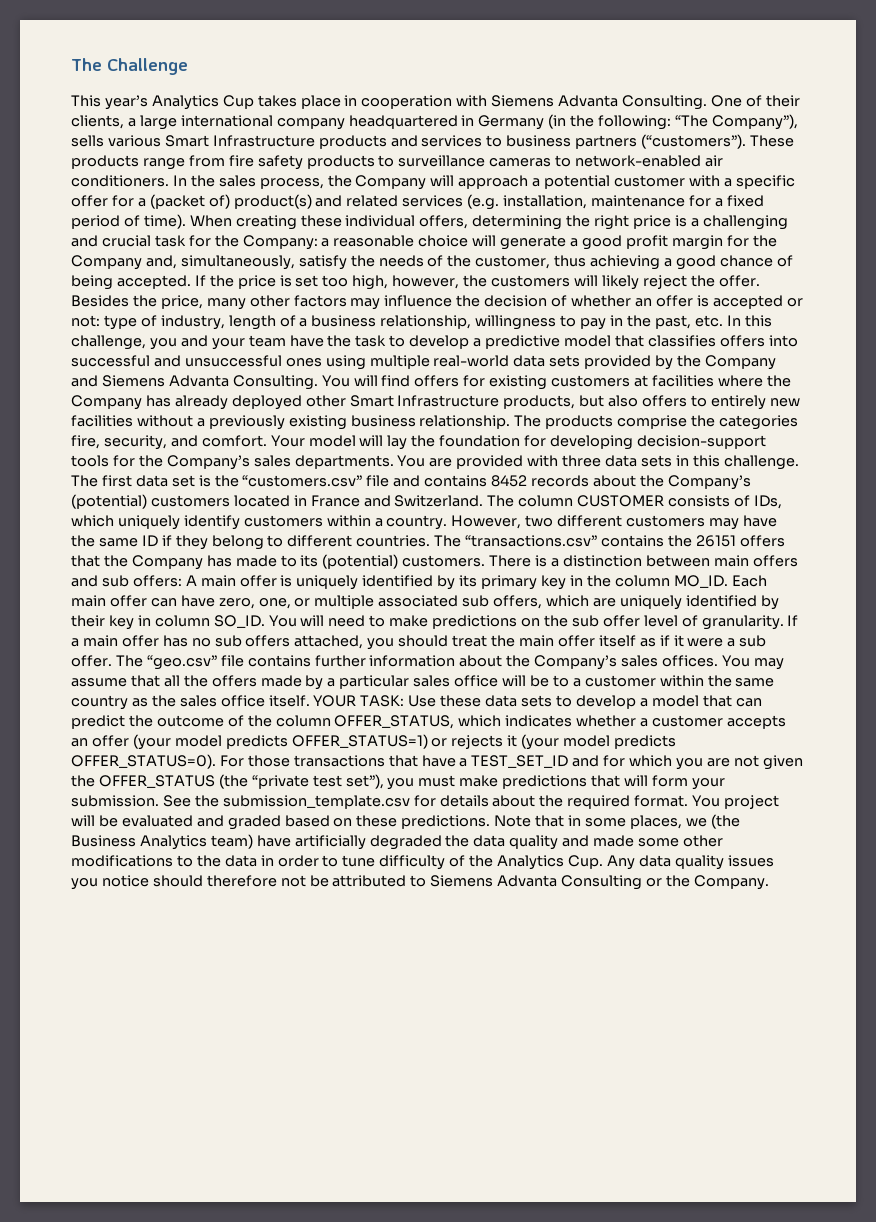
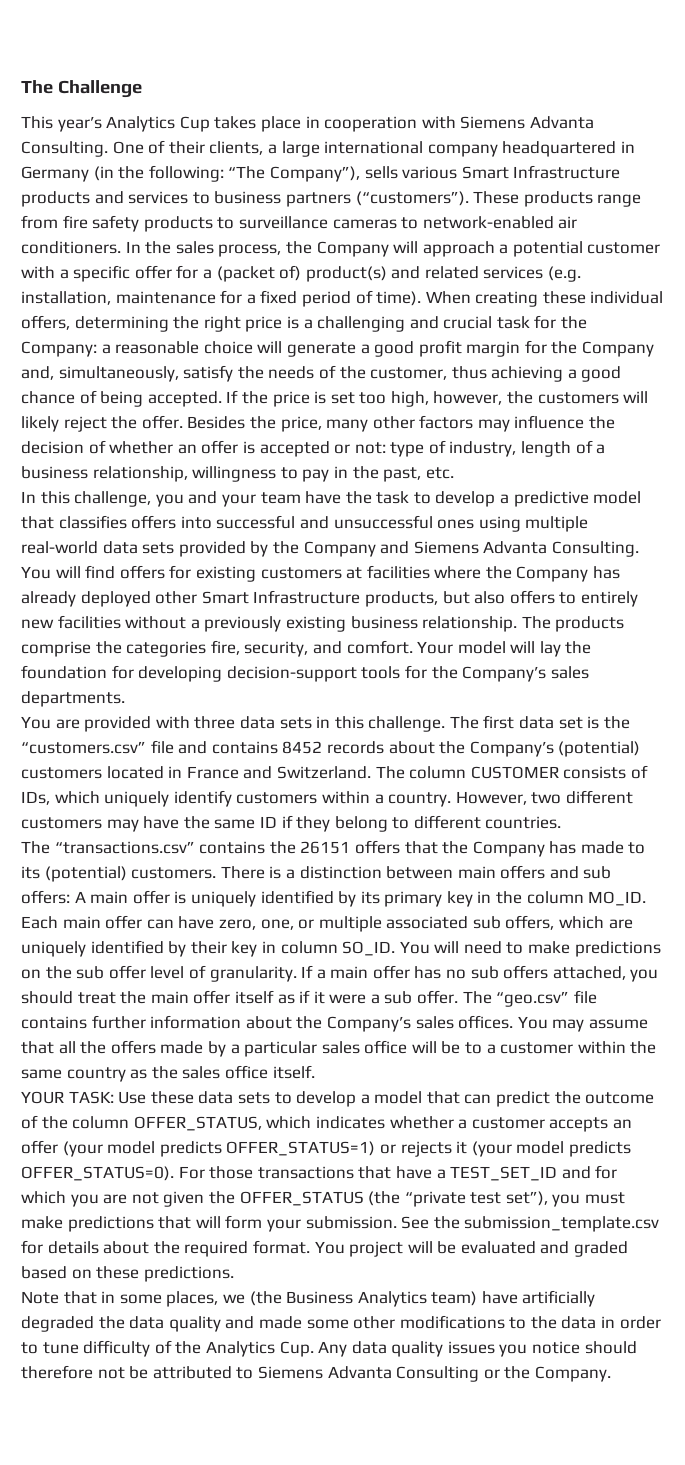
- type of industry, length of a business relationship, willingness to pay in the past, etc. In this challenge, you and your team have the task to develop a predictive model that classifies offers into successful and unsuccessful ones using multiple real-world data sets provided by the Company and Siemens Advanta Consulting.
+ type of industry, length of a business relationship, willingness to pay in the past, etc.
+ In this challenge, you and your team have the task to develop a predictive model that classifies offers into successful and unsuccessful ones using multiple real-world data sets provided by the Company and Siemens Advanta Consulting.
- Your model will lay the foundation for developing decision-support tools for the Company’s sales departments. You are provided with three data sets in this challenge.
+ Your model will lay the foundation for developing decision-support tools for the Company’s sales departments.
+ You are provided with three data sets in this challenge.
- However, two different customers may have the same ID if they belong to different countries. The “transactions.csv” contains the 26151 offers that the Company has made to its (potential) customers.
+ However, two different customers may have the same ID if they belong to different countries.
+ The “transactions.csv” contains the 26151 offers that the Company has made to its (potential) customers.
- You may assume that all the offers made by a particular sales office will be to a customer within the same country as the sales office itself. YOUR TASK:
+ You may assume that all the offers made by a particular sales office will be to a customer within the same country as the sales office itself.
+ YOUR TASK:
- You project will be evaluated and graded based on these predictions. Note that in some places, we (the Business Analytics team) have artificially degraded the data quality and made some other modifications to the data in order to tune difficulty of the Analytics Cup. Any data quality issues you notice should therefore not be attributed to Siemens Advanta Consulting or the Company.
+ You project will be evaluated and graded based on these predictions.
+ Note that in some places, we (the Business Analytics team) have artificially degraded the data quality and made some other modifications to the data in order to tune difficulty of the Analytics Cup. Any data quality issues you notice should therefore not be attributed to Siemens Advanta Consulting or the Company.

